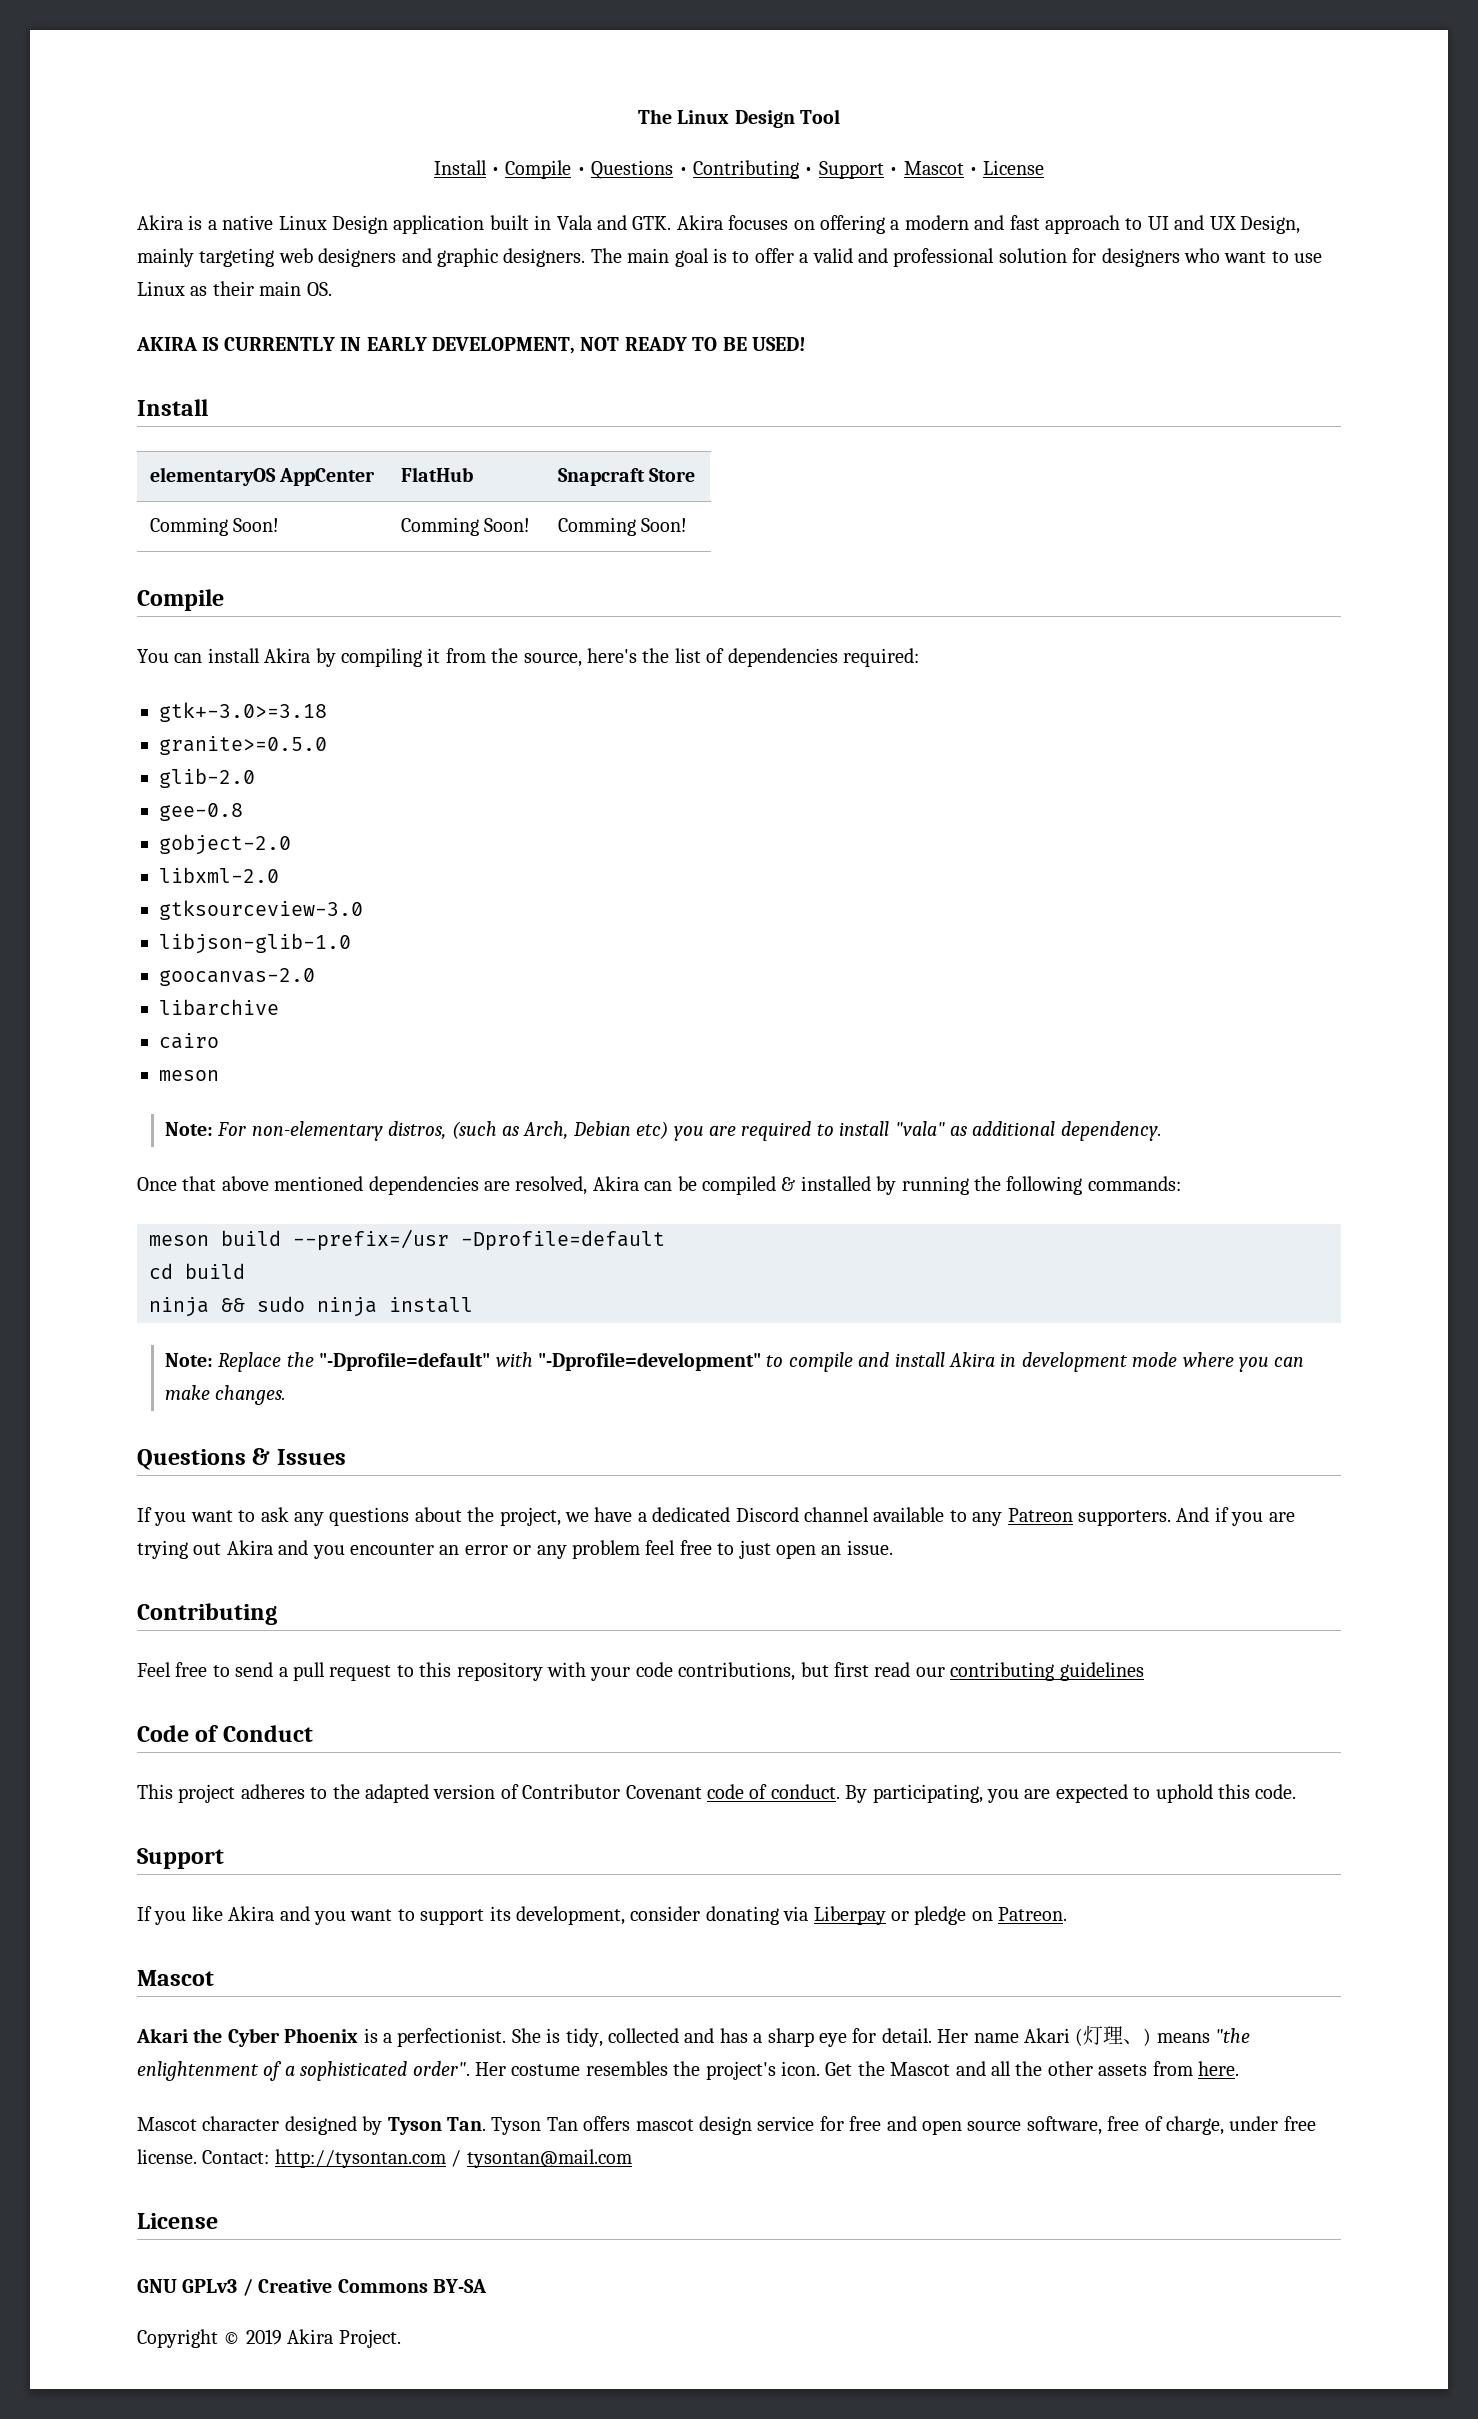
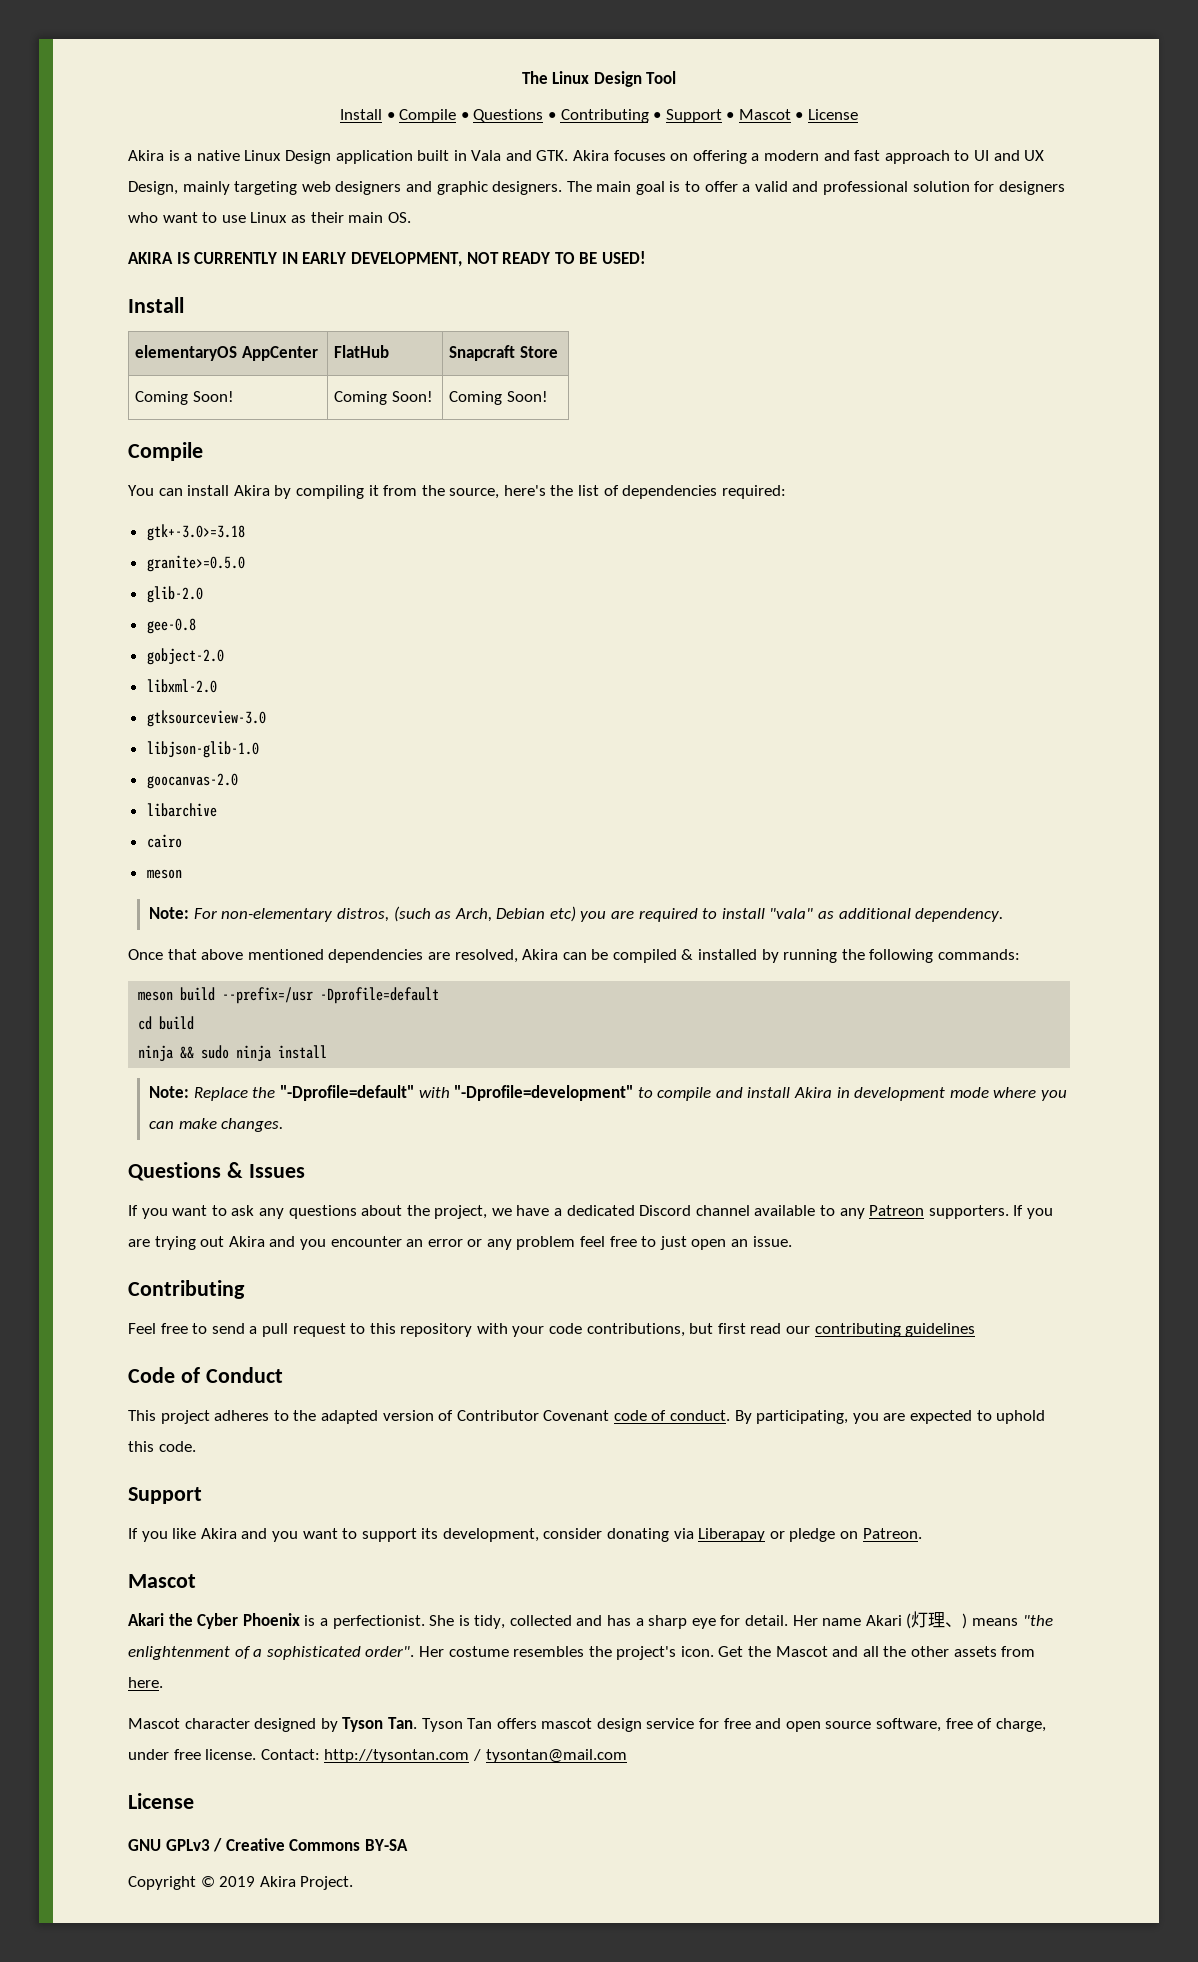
- Comming Soon! | Comming Soon! | Comming Soon!
+ Coming Soon! | Coming Soon! | Coming Soon!
- And if you are trying out Akira and you encounter an error or any problem feel free to just open an issue.
+ If you are trying out Akira and you encounter an error or any problem feel free to just open an issue.
- If you like Akira and you want to support its development, consider donating via Liberpay or pledge on Patreon.
+ If you like Akira and you want to support its development, consider donating via Liberapay or pledge on Patreon.

